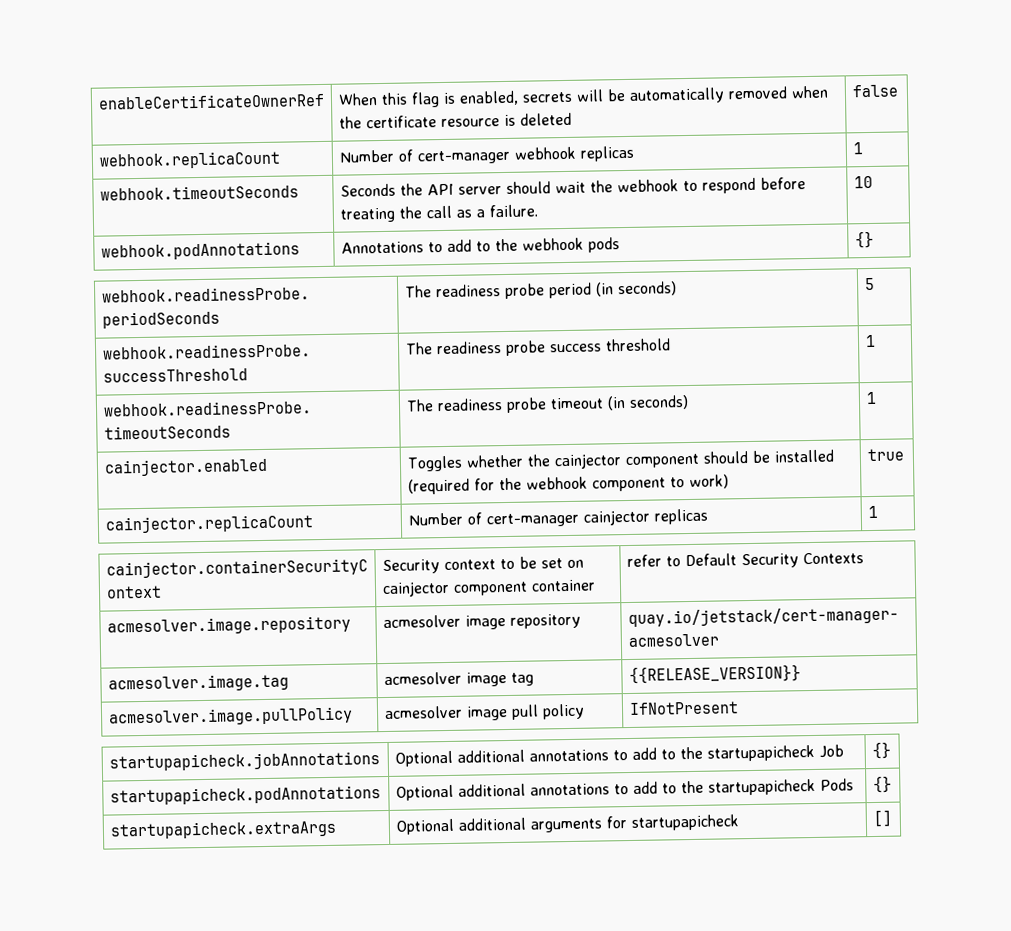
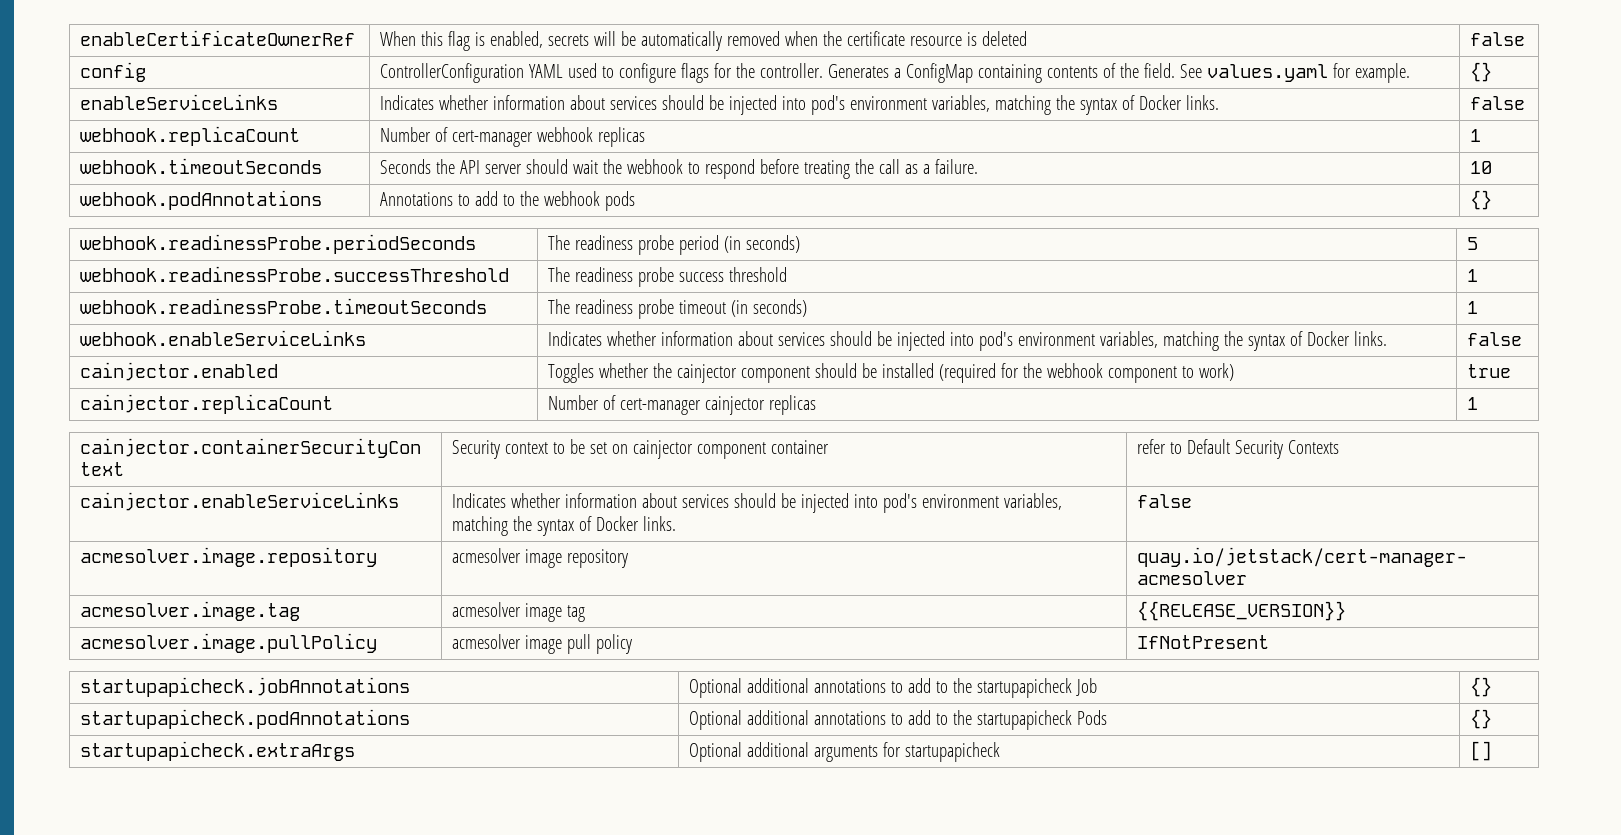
+ config | ControllerConfiguration YAML used to configure flags for the controller. Generates a ConfigMap containing contents of the field. See values.yaml for example. | {}
+ enableServiceLinks | Indicates whether information about services should be injected into pod's environment variables, matching the syntax of Docker links. | false
+ webhook.enableServiceLinks | Indicates whether information about services should be injected into pod's environment variables, matching the syntax of Docker links. | false
+ cainjector.enableServiceLinks | Indicates whether information about services should be injected into pod's environment variables, matching the syntax of Docker links. | false

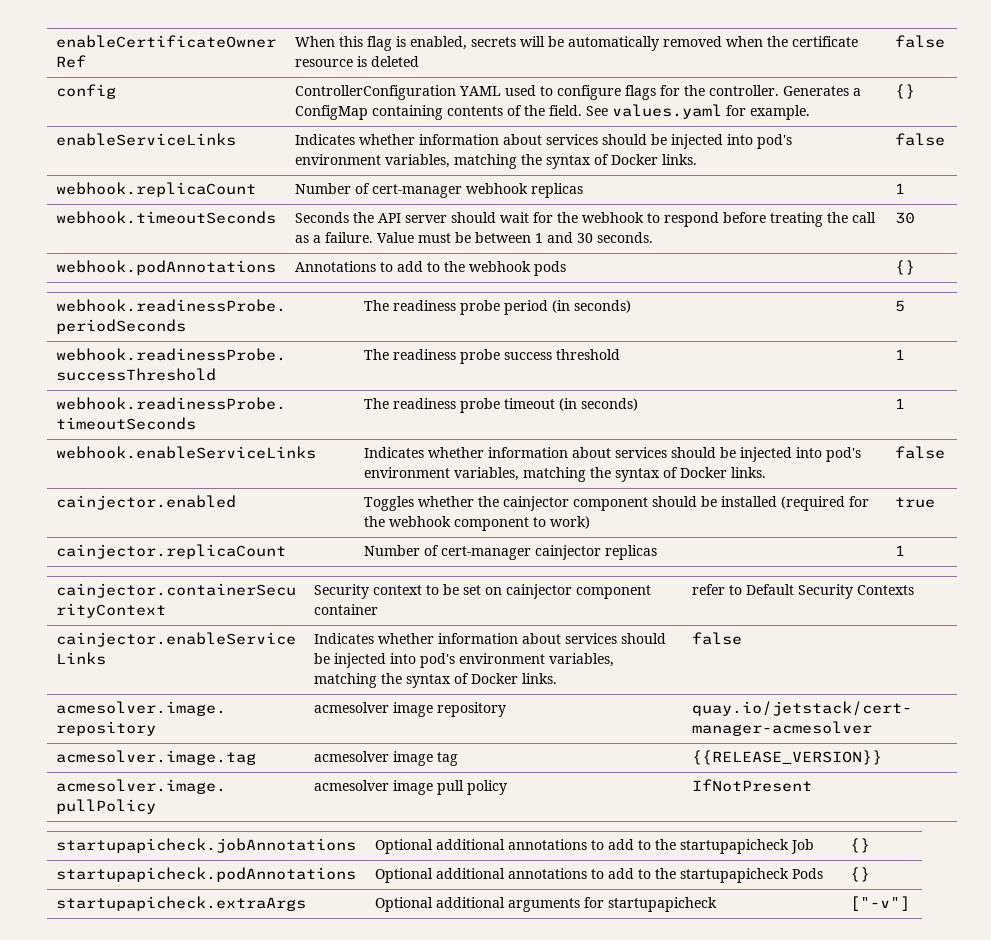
- webhook.timeoutSeconds | Seconds the API server should wait the webhook to respond before treating the call as a failure. | 10
+ webhook.timeoutSeconds | Seconds the API server should wait for the webhook to respond before treating the call as a failure. Value must be between 1 and 30 seconds. | 30
- startupapicheck.extraArgs | Optional additional arguments for startupapicheck | []
+ startupapicheck.extraArgs | Optional additional arguments for startupapicheck | ["-v"]

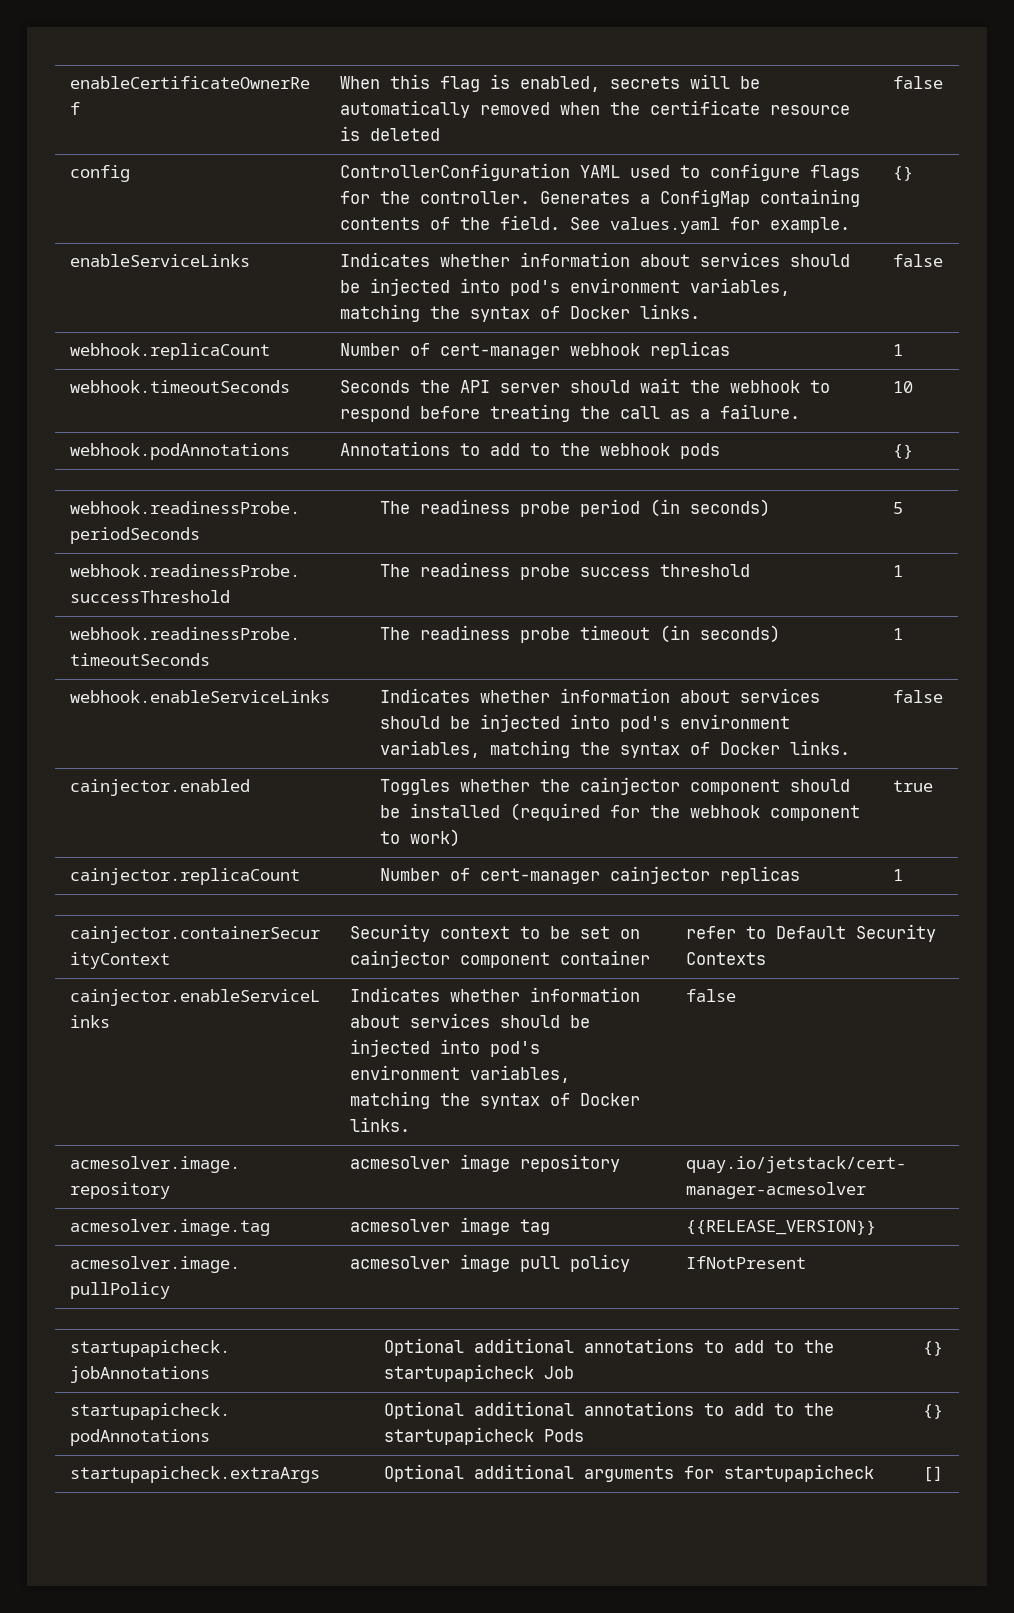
- webhook.timeoutSeconds | Seconds the API server should wait for the webhook to respond before treating the call as a failure. Value must be between 1 and 30 seconds. | 30
+ webhook.timeoutSeconds | Seconds the API server should wait the webhook to respond before treating the call as a failure. | 10
- startupapicheck.extraArgs | Optional additional arguments for startupapicheck | ["-v"]
+ startupapicheck.extraArgs | Optional additional arguments for startupapicheck | []

